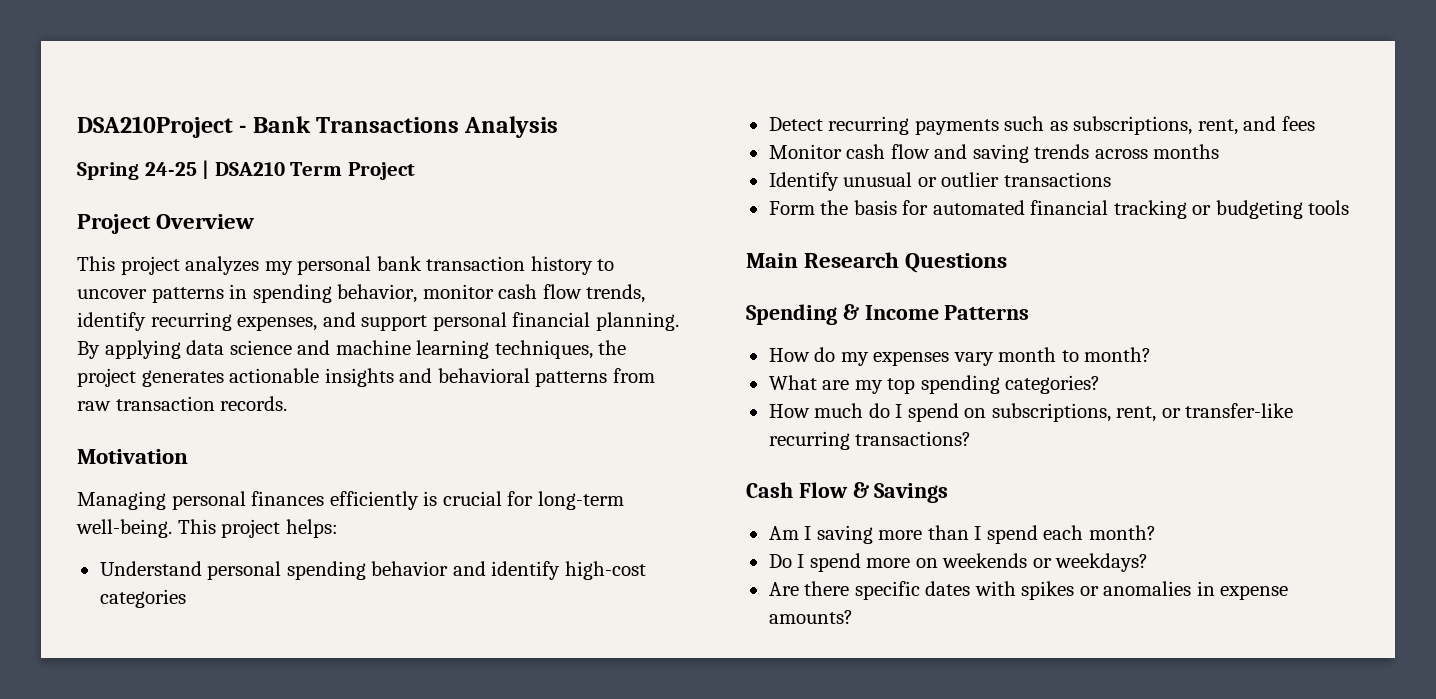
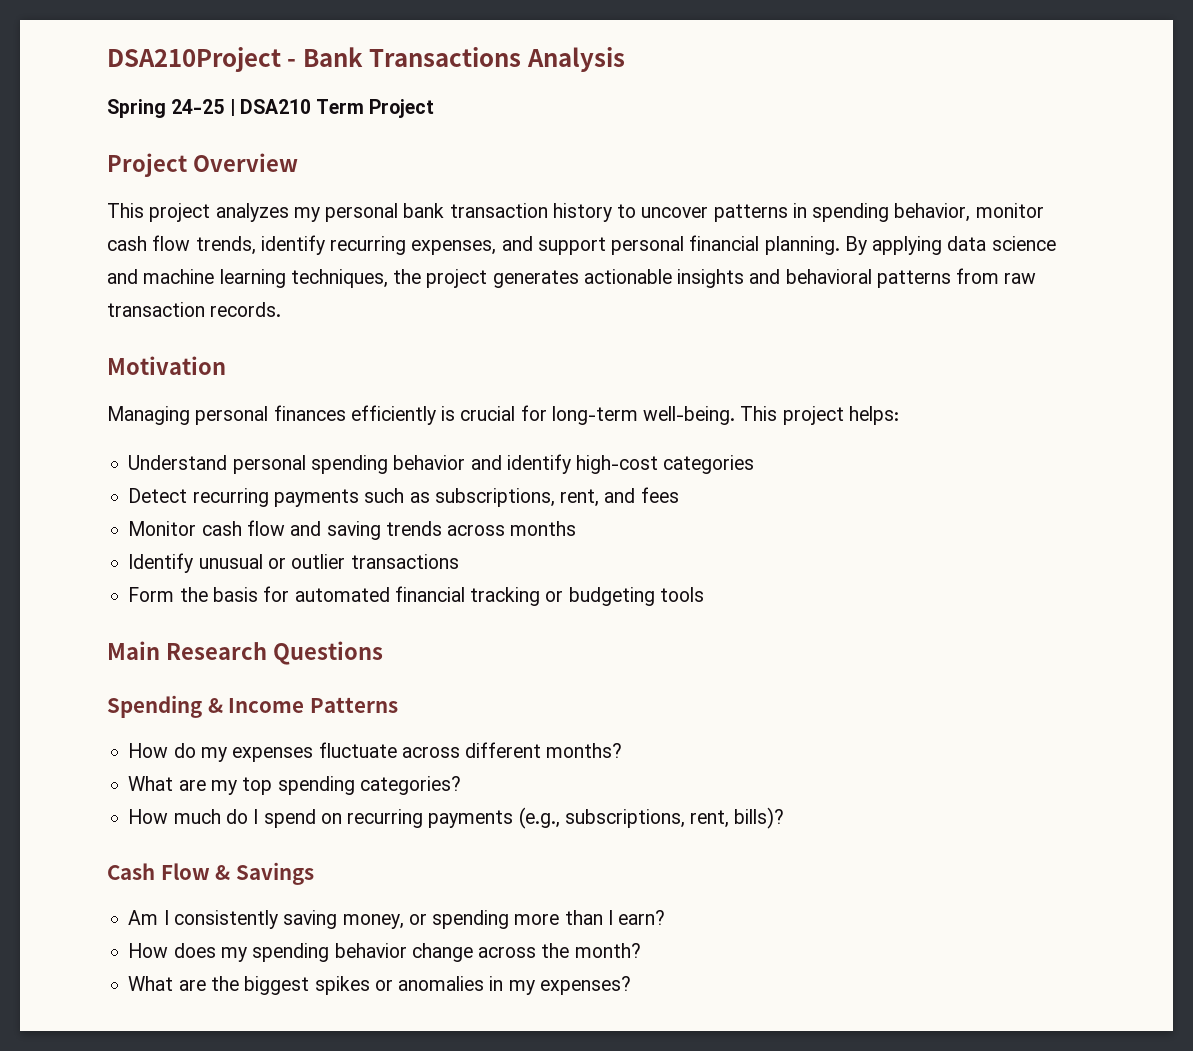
- How do my expenses vary month to month?
+ How do my expenses fluctuate across different months?
- How much do I spend on subscriptions, rent, or transfer-like recurring transactions?
+ How much do I spend on recurring payments (e.g., subscriptions, rent, bills)?
- Am I saving more than I spend each month?
- Do I spend more on weekends or weekdays?
- Are there specific dates with spikes or anomalies in expense amounts?
+ Am I consistently saving money, or spending more than I earn?
+ How does my spending behavior change across the month?
+ What are the biggest spikes or anomalies in my expenses?

